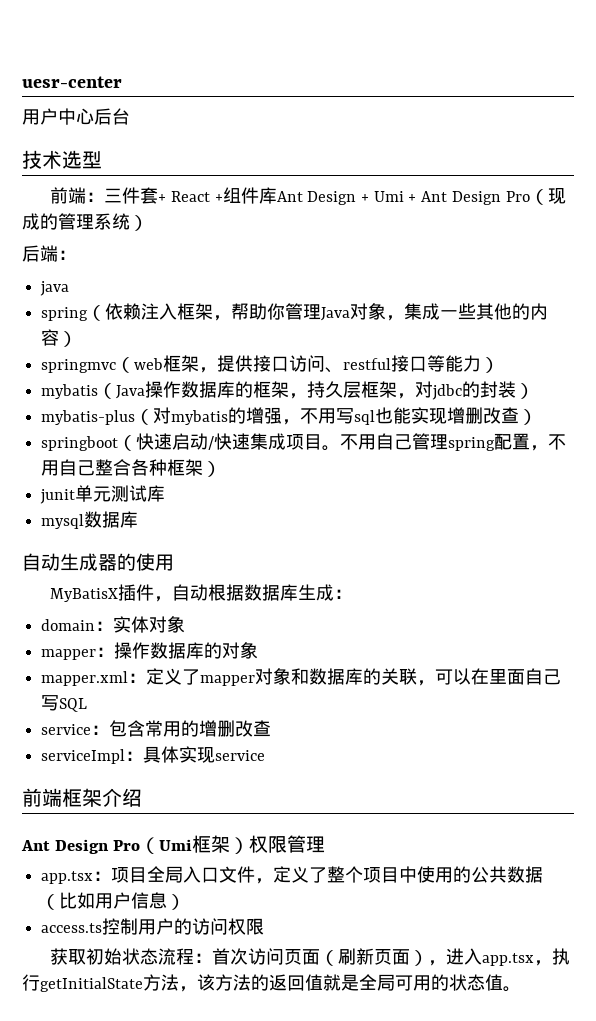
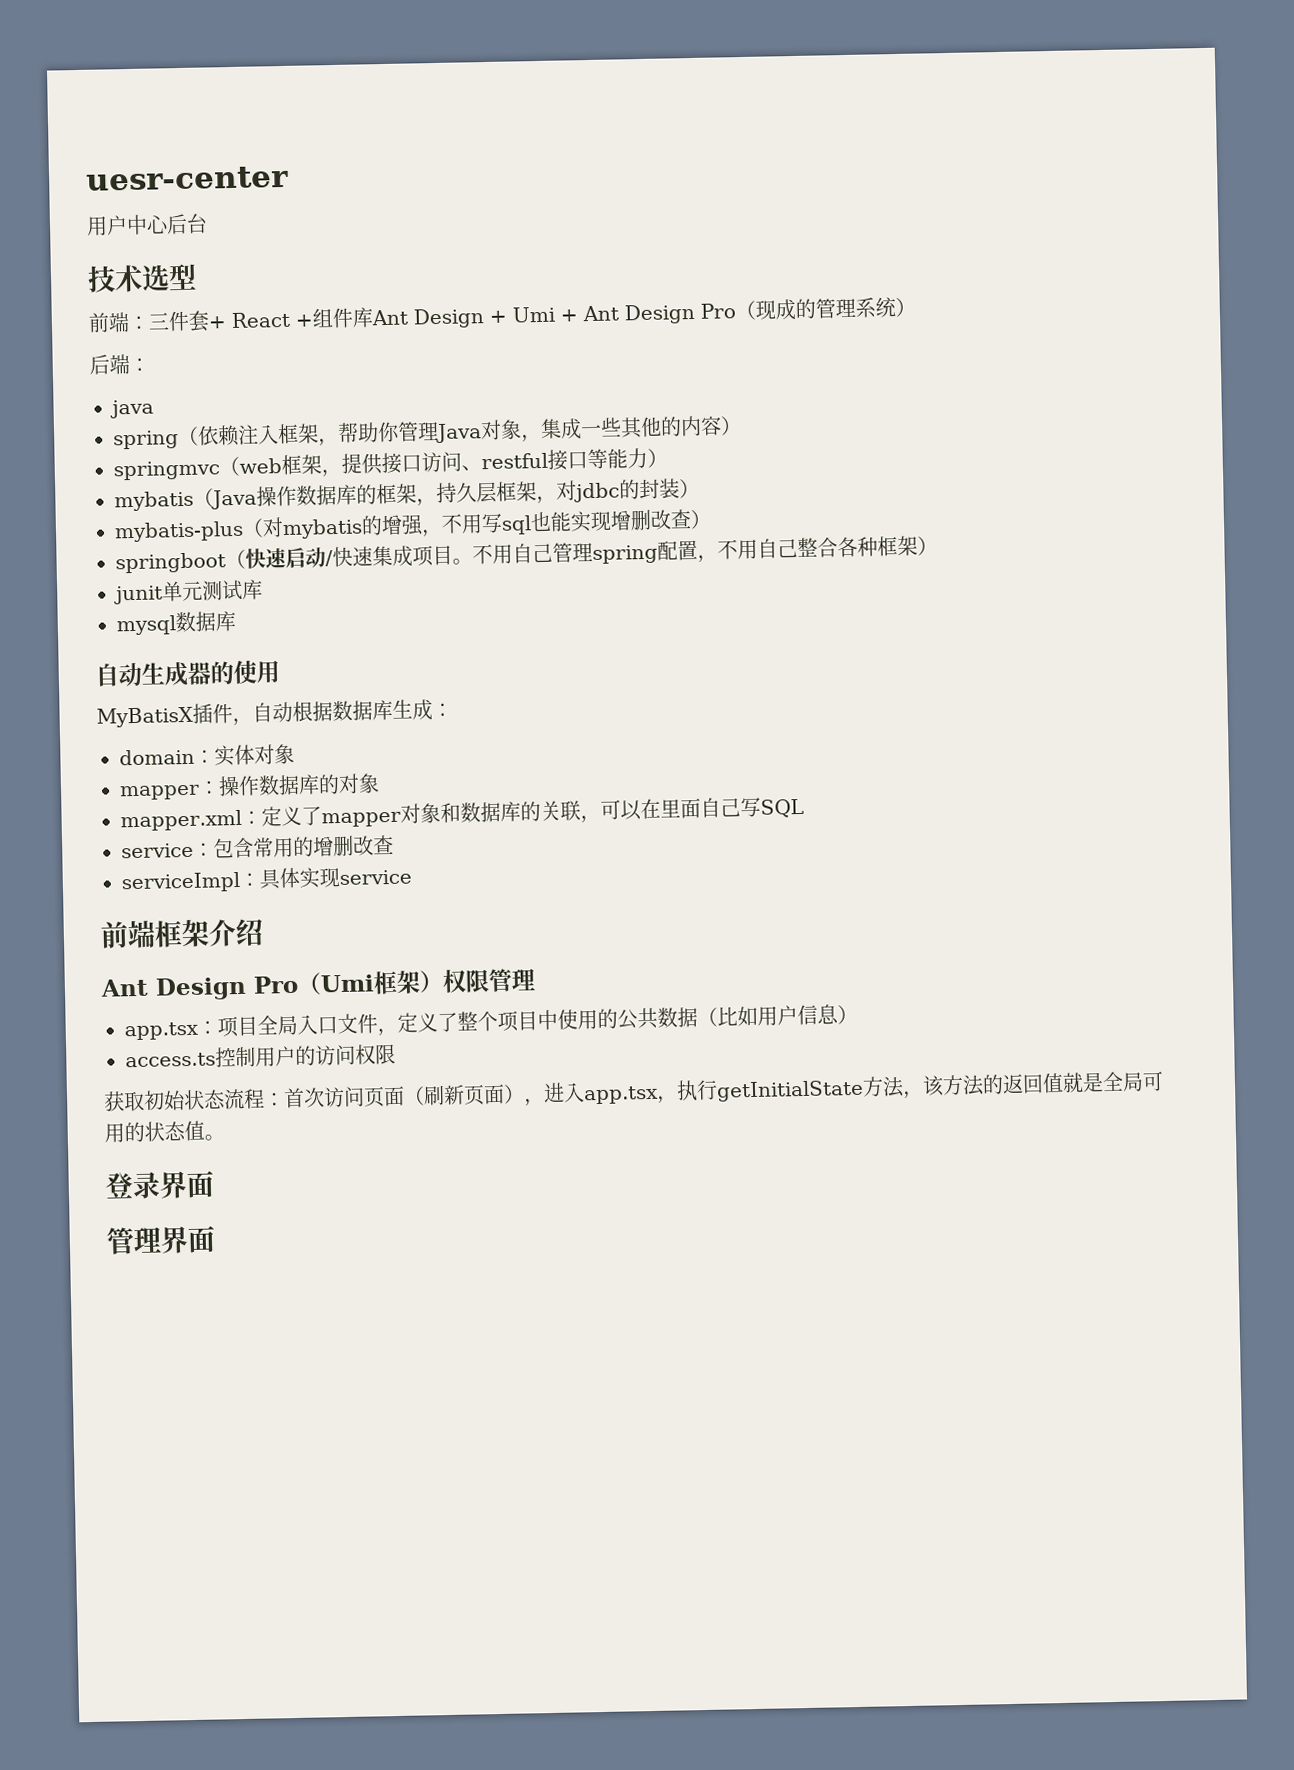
+ 登录界面
+ 管理界面

